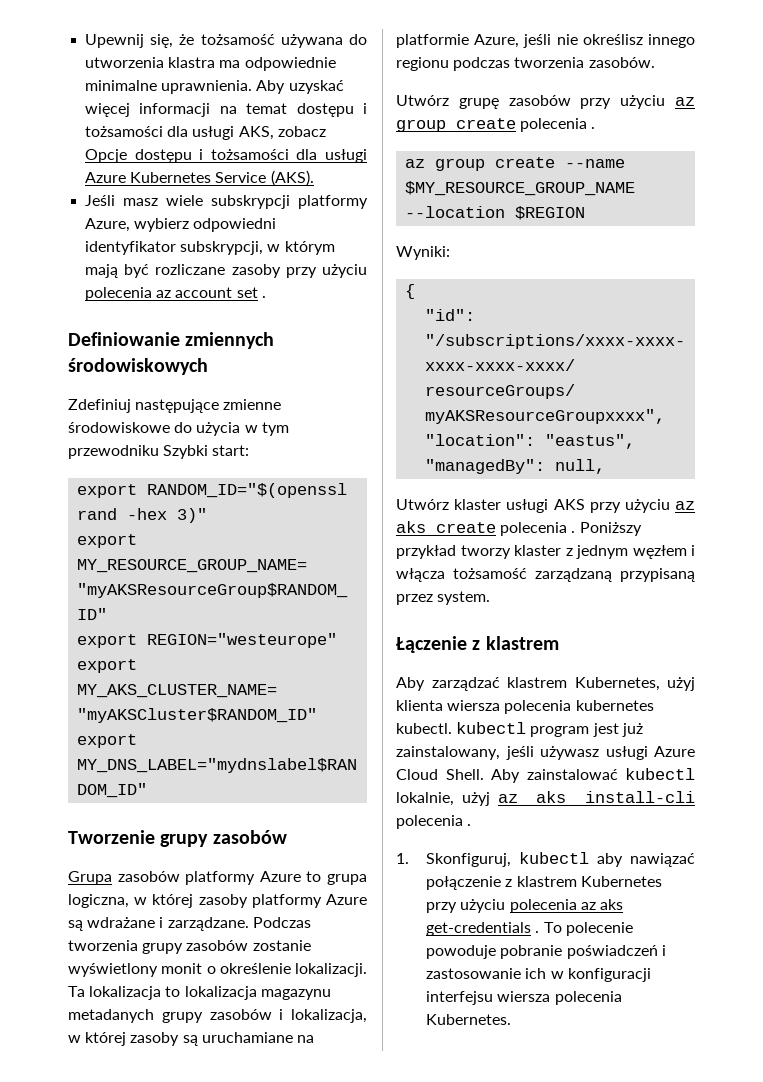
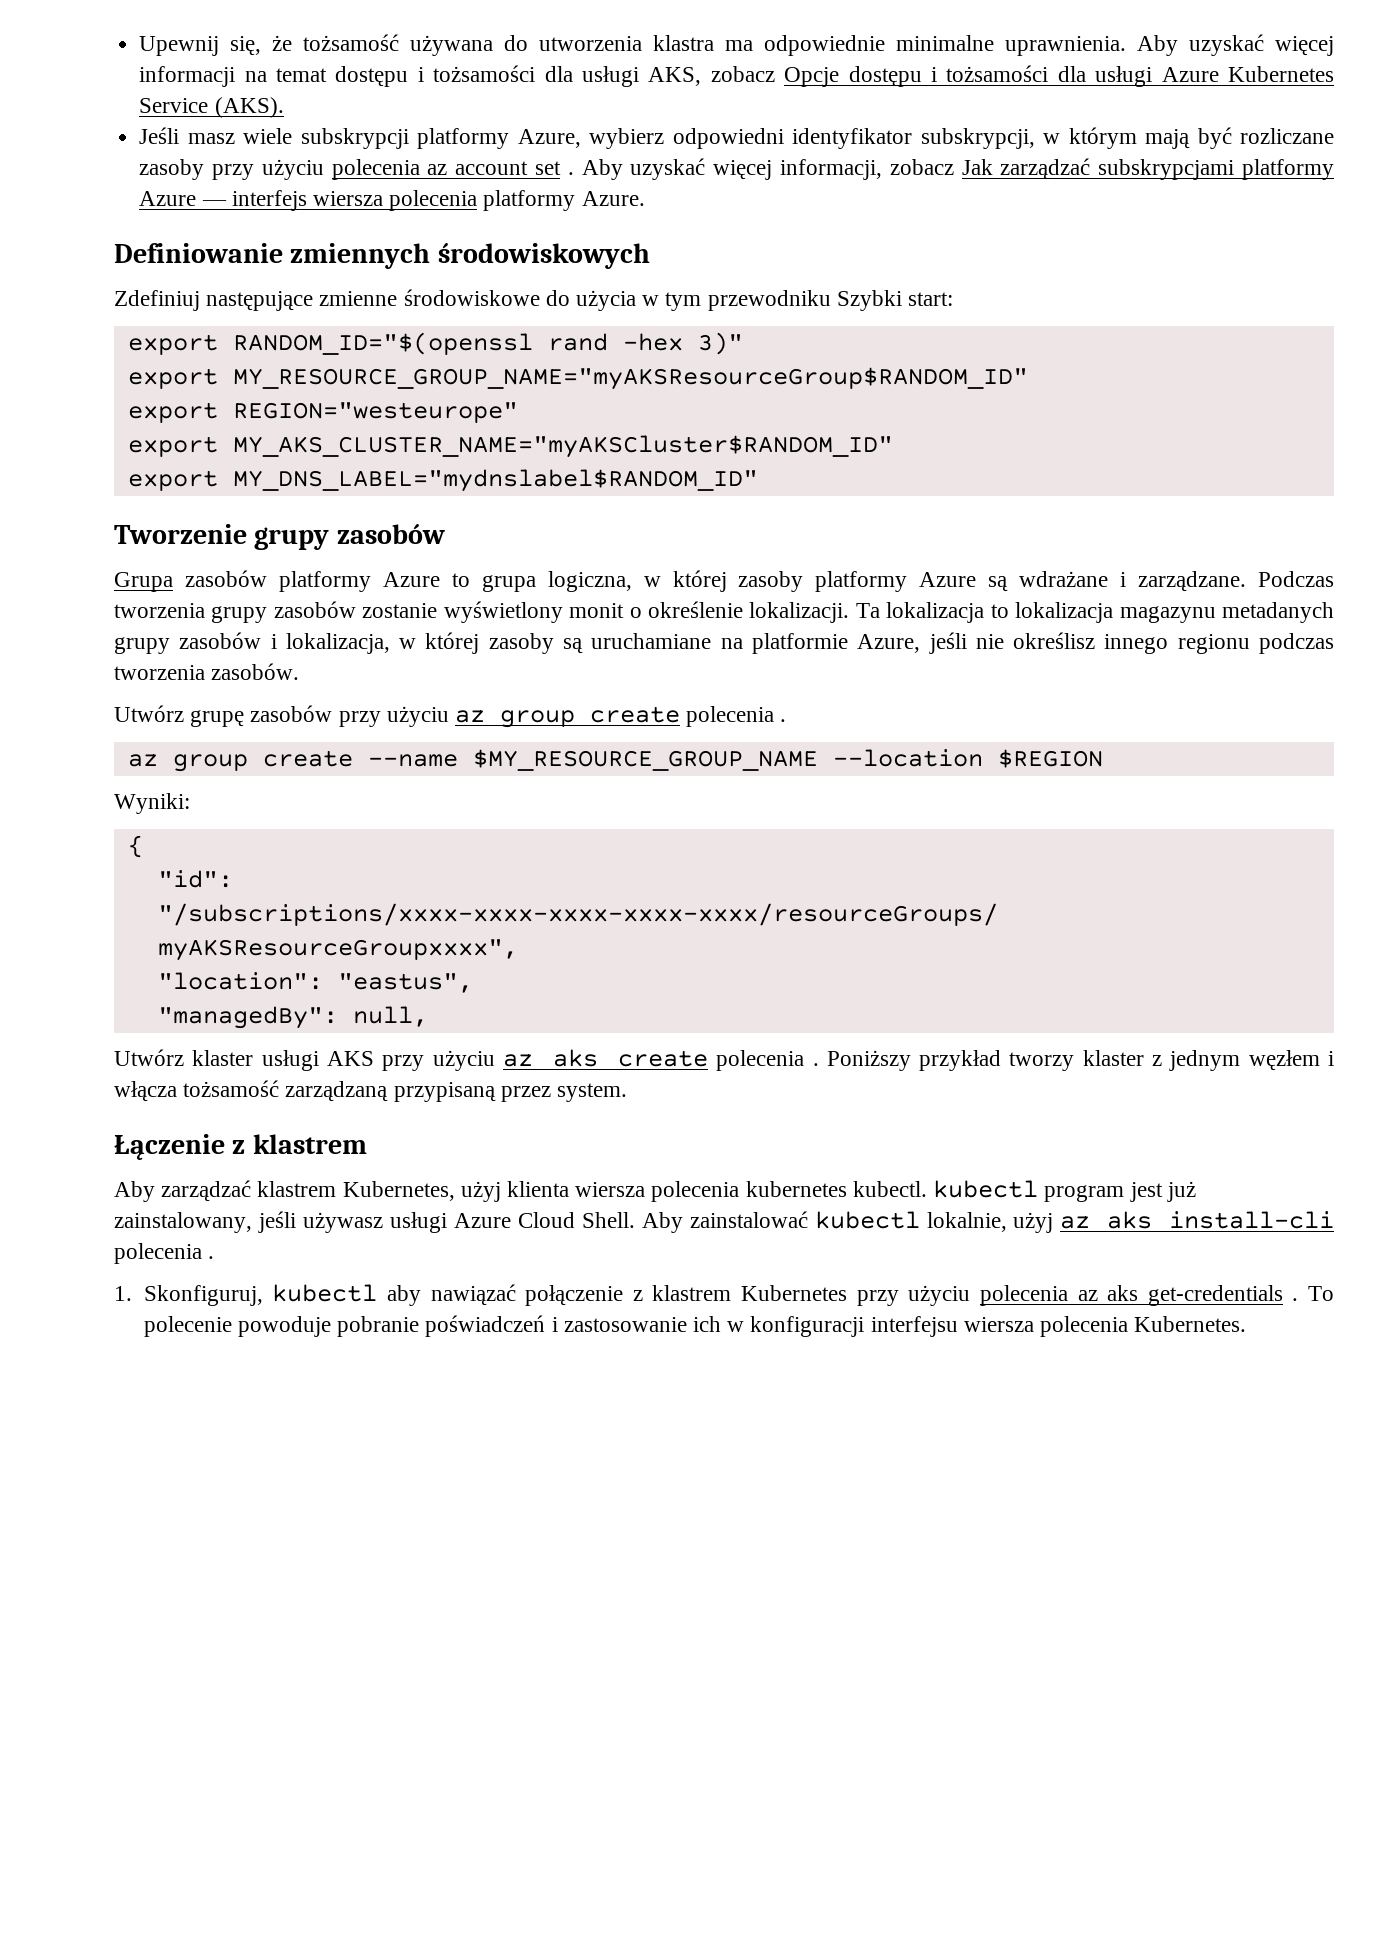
+ Aby uzyskać więcej informacji, zobacz Jak zarządzać subskrypcjami platformy Azure — interfejs wiersza polecenia platformy Azure.

